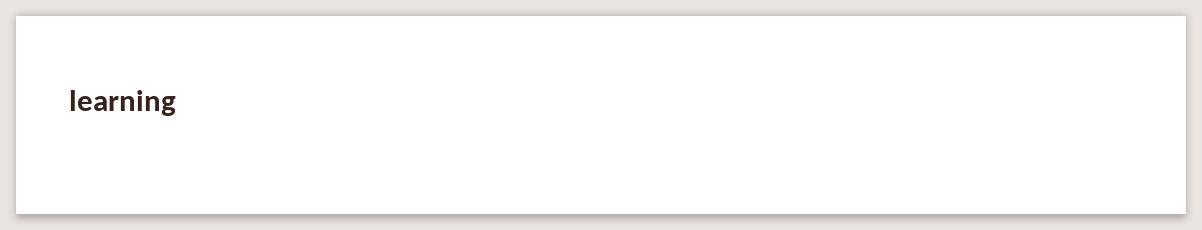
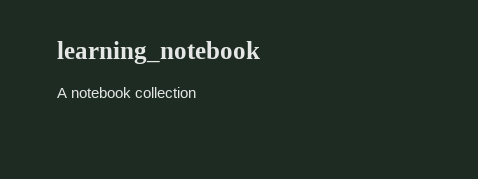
- learning
+ learning_notebook
+ A notebook collection

